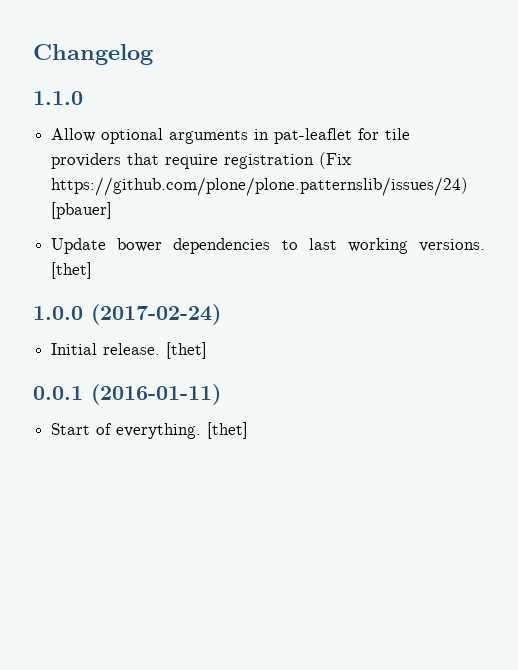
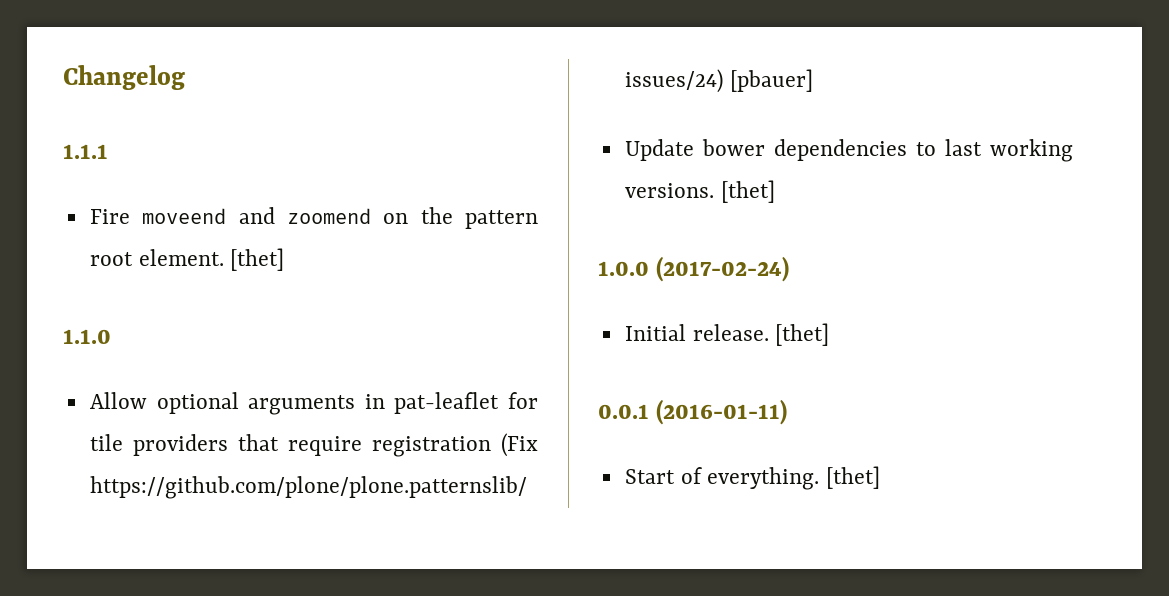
+ 1.1.1
+ Fire moveend and zoomend on the pattern root element. [thet]

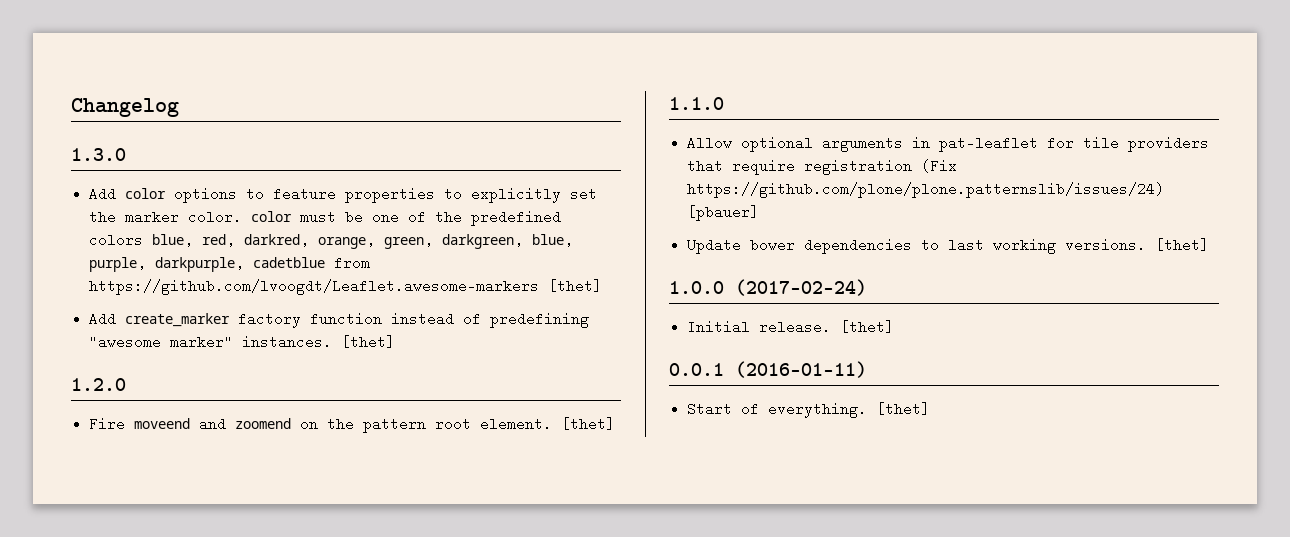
- 1.1.1
+ 1.3.0
+ Add color options to feature properties to explicitly set the marker color. color must be one of the predefined colors blue, red, darkred, orange, green, darkgreen, blue, purple, darkpurple, cadetblue from https://github.com/lvoogdt/Leaflet.awesome-markers [thet]
+ Add create_marker factory function instead of predefining "awesome marker" instances. [thet]
+ 1.2.0

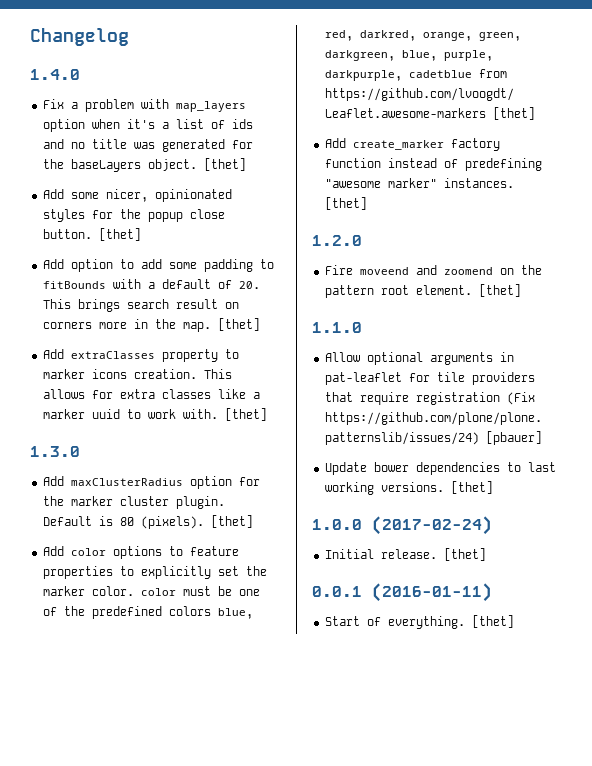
+ 1.4.0
+ Fix a problem with map_layers option when it's a list of ids and no title was generated for the baseLayers object. [thet]
+ Add some nicer, opinionated styles for the popup close button. [thet]
+ Add option to add some padding to fitBounds with a default of 20. This brings search result on corners more in the map. [thet]
+ Add extraClasses property to marker icons creation. This allows for extra classes like a marker uuid to work with. [thet]
  1.3.0
+ Add maxClusterRadius option for the marker cluster plugin. Default is 80 (pixels). [thet]

